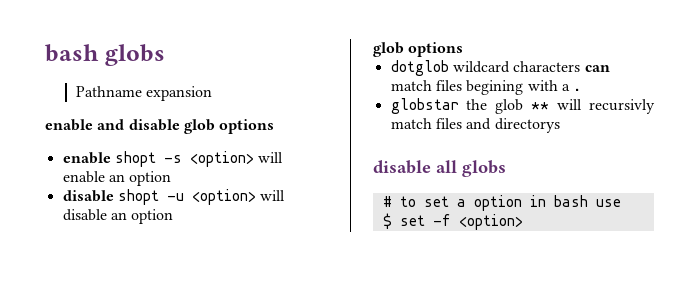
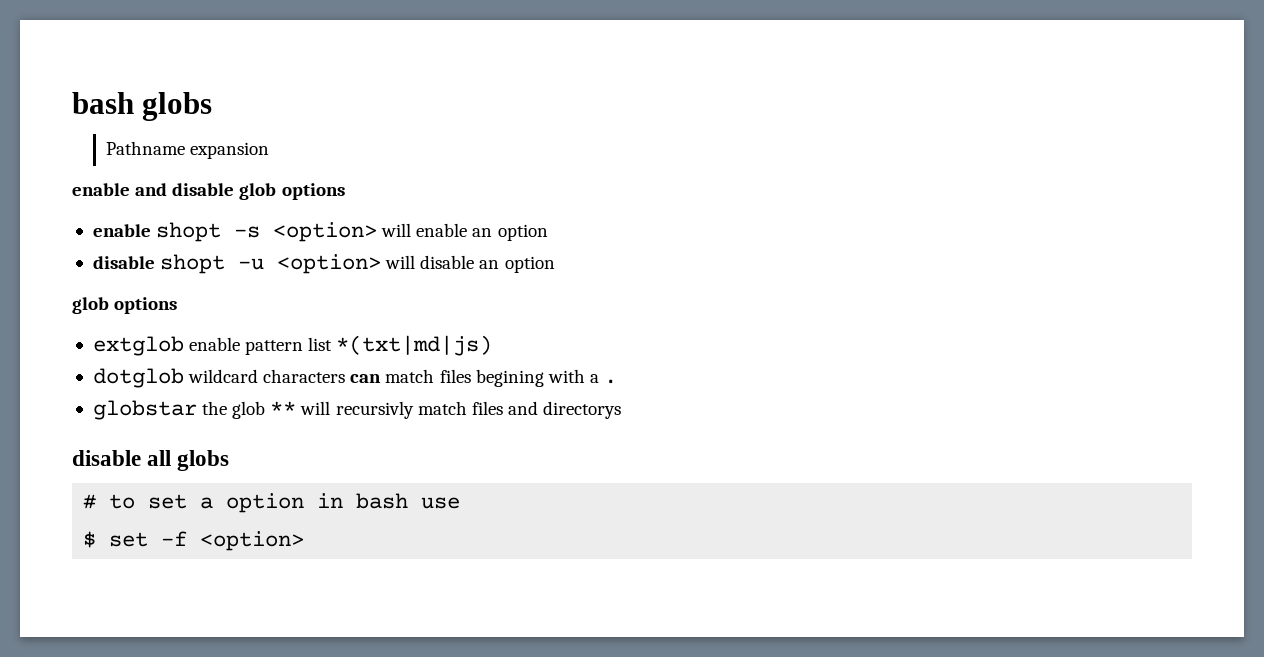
+ extglob enable pattern list *(txt|md|js)

